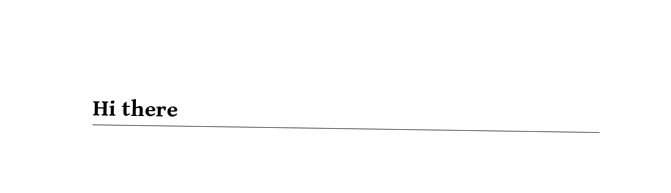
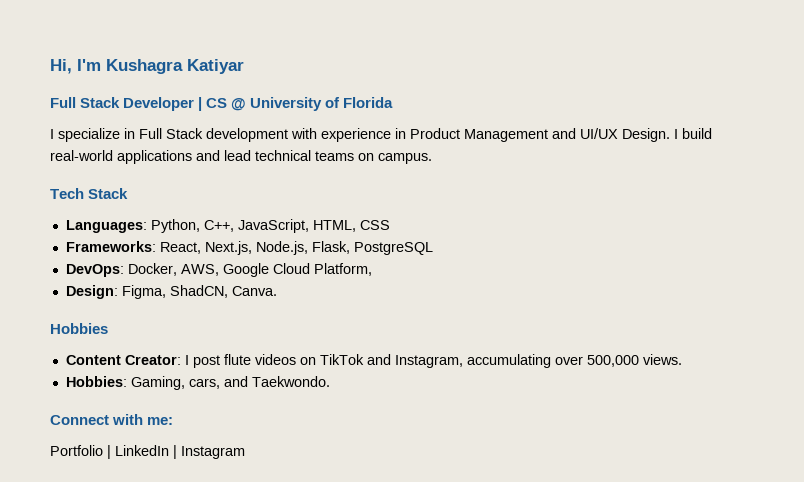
- Hi there
+ Hi, I'm Kushagra Katiyar
+ Full Stack Developer | CS @ University of Florida
+ I specialize in Full Stack development with experience in Product Management and UI/UX Design. I build real-world applications and lead technical teams on campus.
+ Tech Stack
+ Languages: Python, C++, JavaScript, HTML, CSS
+ Frameworks: React, Next.js, Node.js, Flask, PostgreSQL
+ DevOps: Docker, AWS, Google Cloud Platform,
+ Design: Figma, ShadCN, Canva.
+ Hobbies
+ Content Creator: I post flute videos on TikTok and Instagram, accumulating over 500,000 views.
+ Hobbies: Gaming, cars, and Taekwondo.
+ Connect with me:
+ Portfolio | LinkedIn | Instagram

